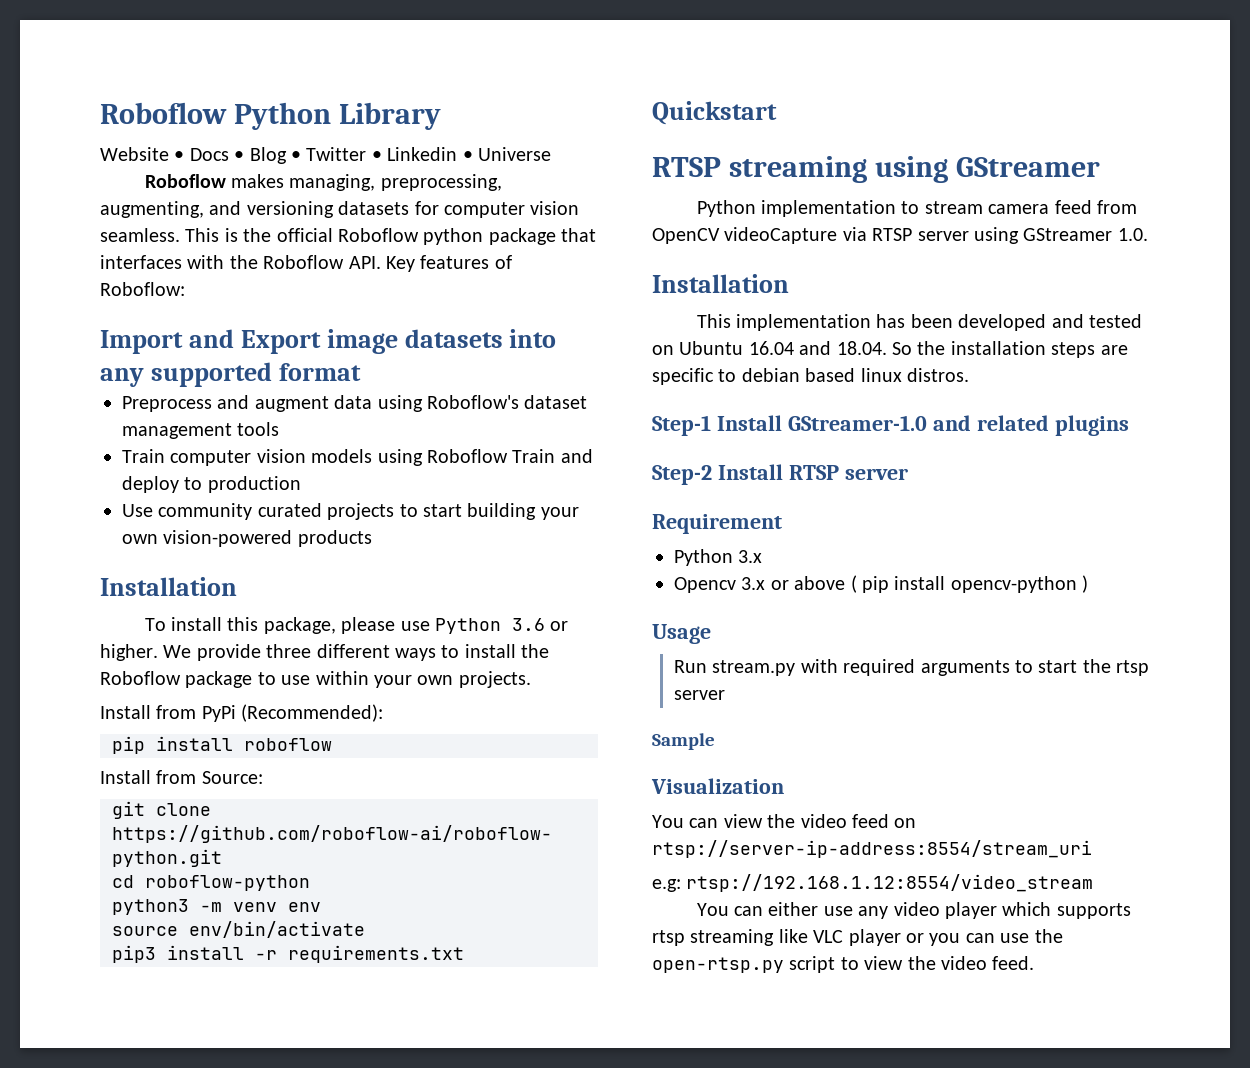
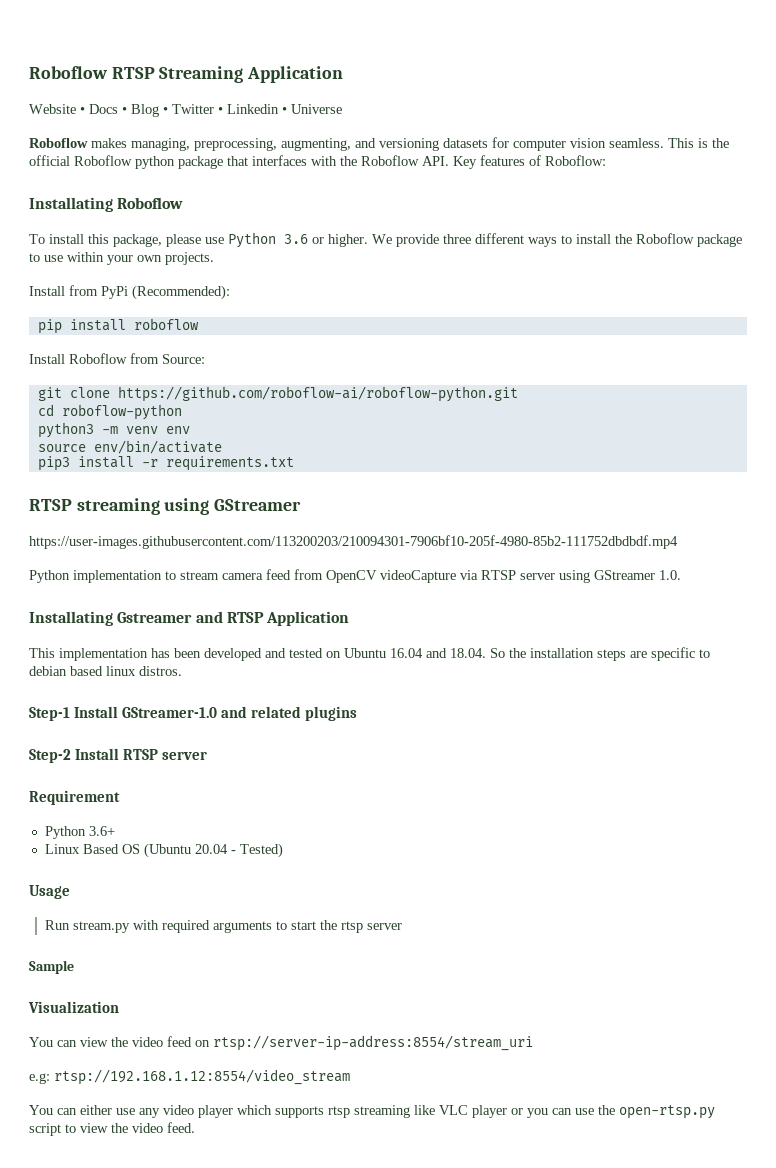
- Roboflow Python Library
+ Roboflow RTSP Streaming Application
- Import and Export image datasets into any supported format
- Preprocess and augment data using Roboflow's dataset management tools
- Train computer vision models using Roboflow Train and deploy to production
- Use community curated projects to start building your own vision-powered products
- Installation
+ Installating Roboflow
- Install from Source:
+ Install Roboflow from Source:
- Quickstart
+ https://user-images.githubusercontent.com/113200203/210094301-7906bf10-205f-4980-85b2-111752dbdbdf.mp4
  Python implementation to stream camera feed from OpenCV videoCapture via RTSP server using GStreamer 1.0.
- Installation
+ Installating Gstreamer and RTSP Application
- Python 3.x
- Opencv 3.x or above ( pip install opencv-python )
+ Python 3.6+
+ Linux Based OS (Ubuntu 20.04 - Tested)

